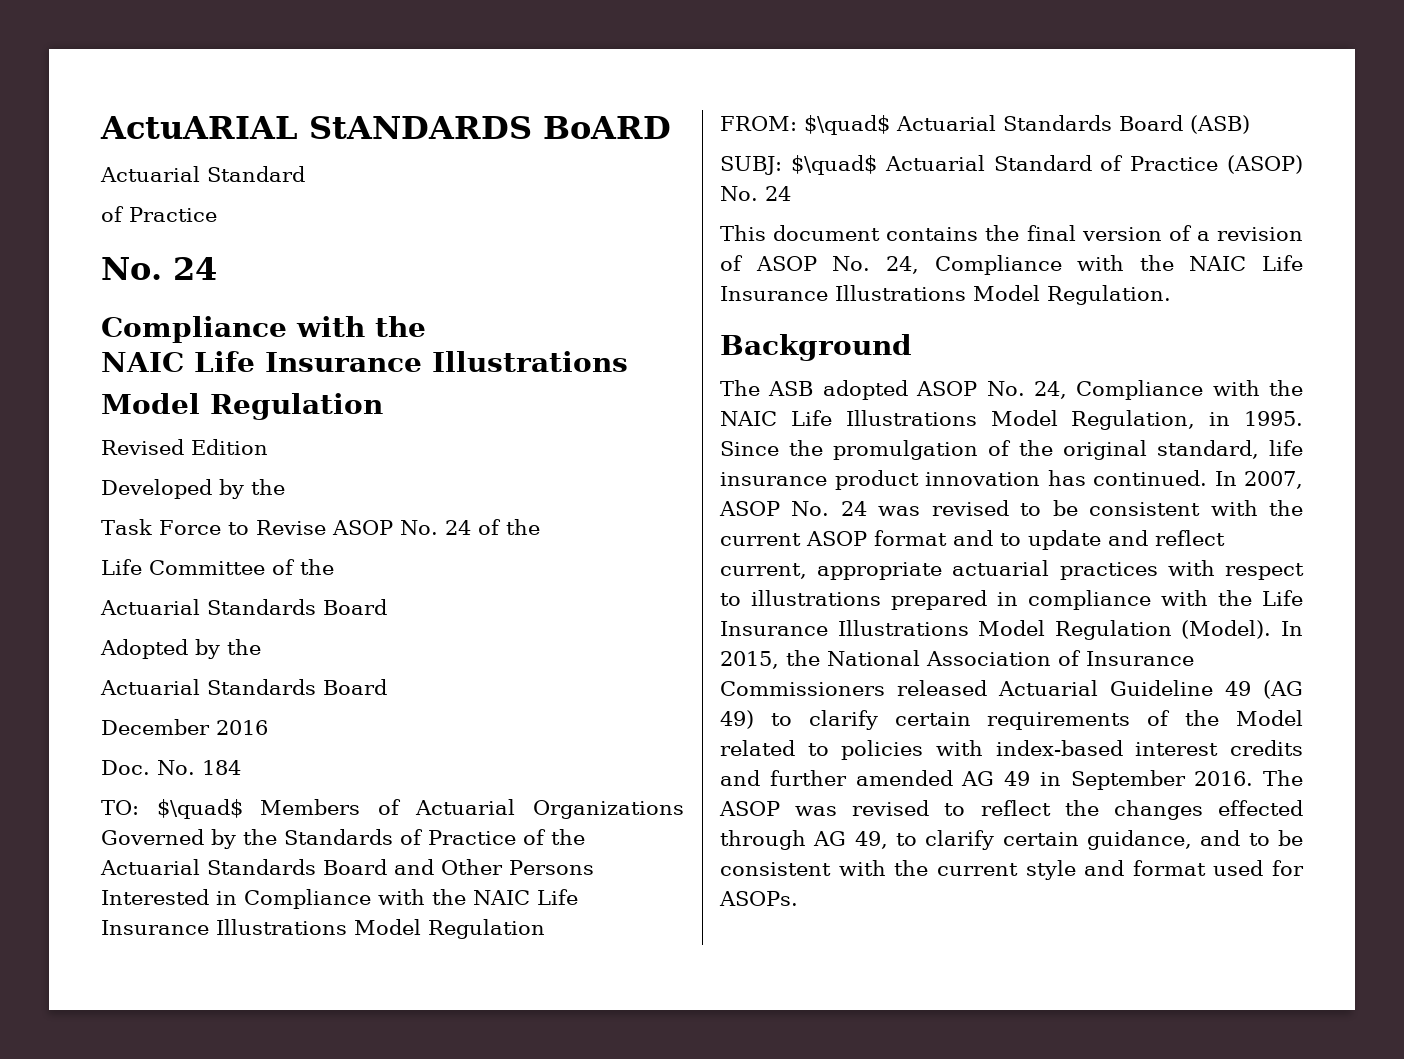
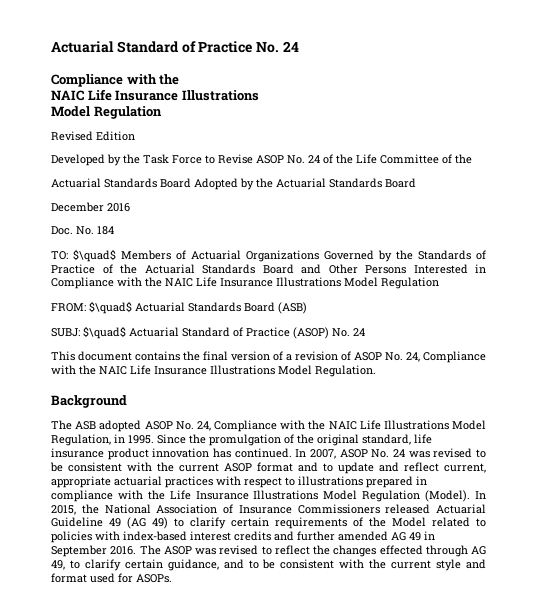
- ActuARIAL StANDARDS BoARD
- Actuarial Standard
- of Practice
- No. 24
+ Actuarial Standard of Practice No. 24
- Developed by the
- Task Force to Revise ASOP No. 24 of the
- Life Committee of the
- Actuarial Standards Board
- Adopted by the
- Actuarial Standards Board
+ Developed by the Task Force to Revise ASOP No. 24 of the Life Committee of the
+ Actuarial Standards Board Adopted by the Actuarial Standards Board

